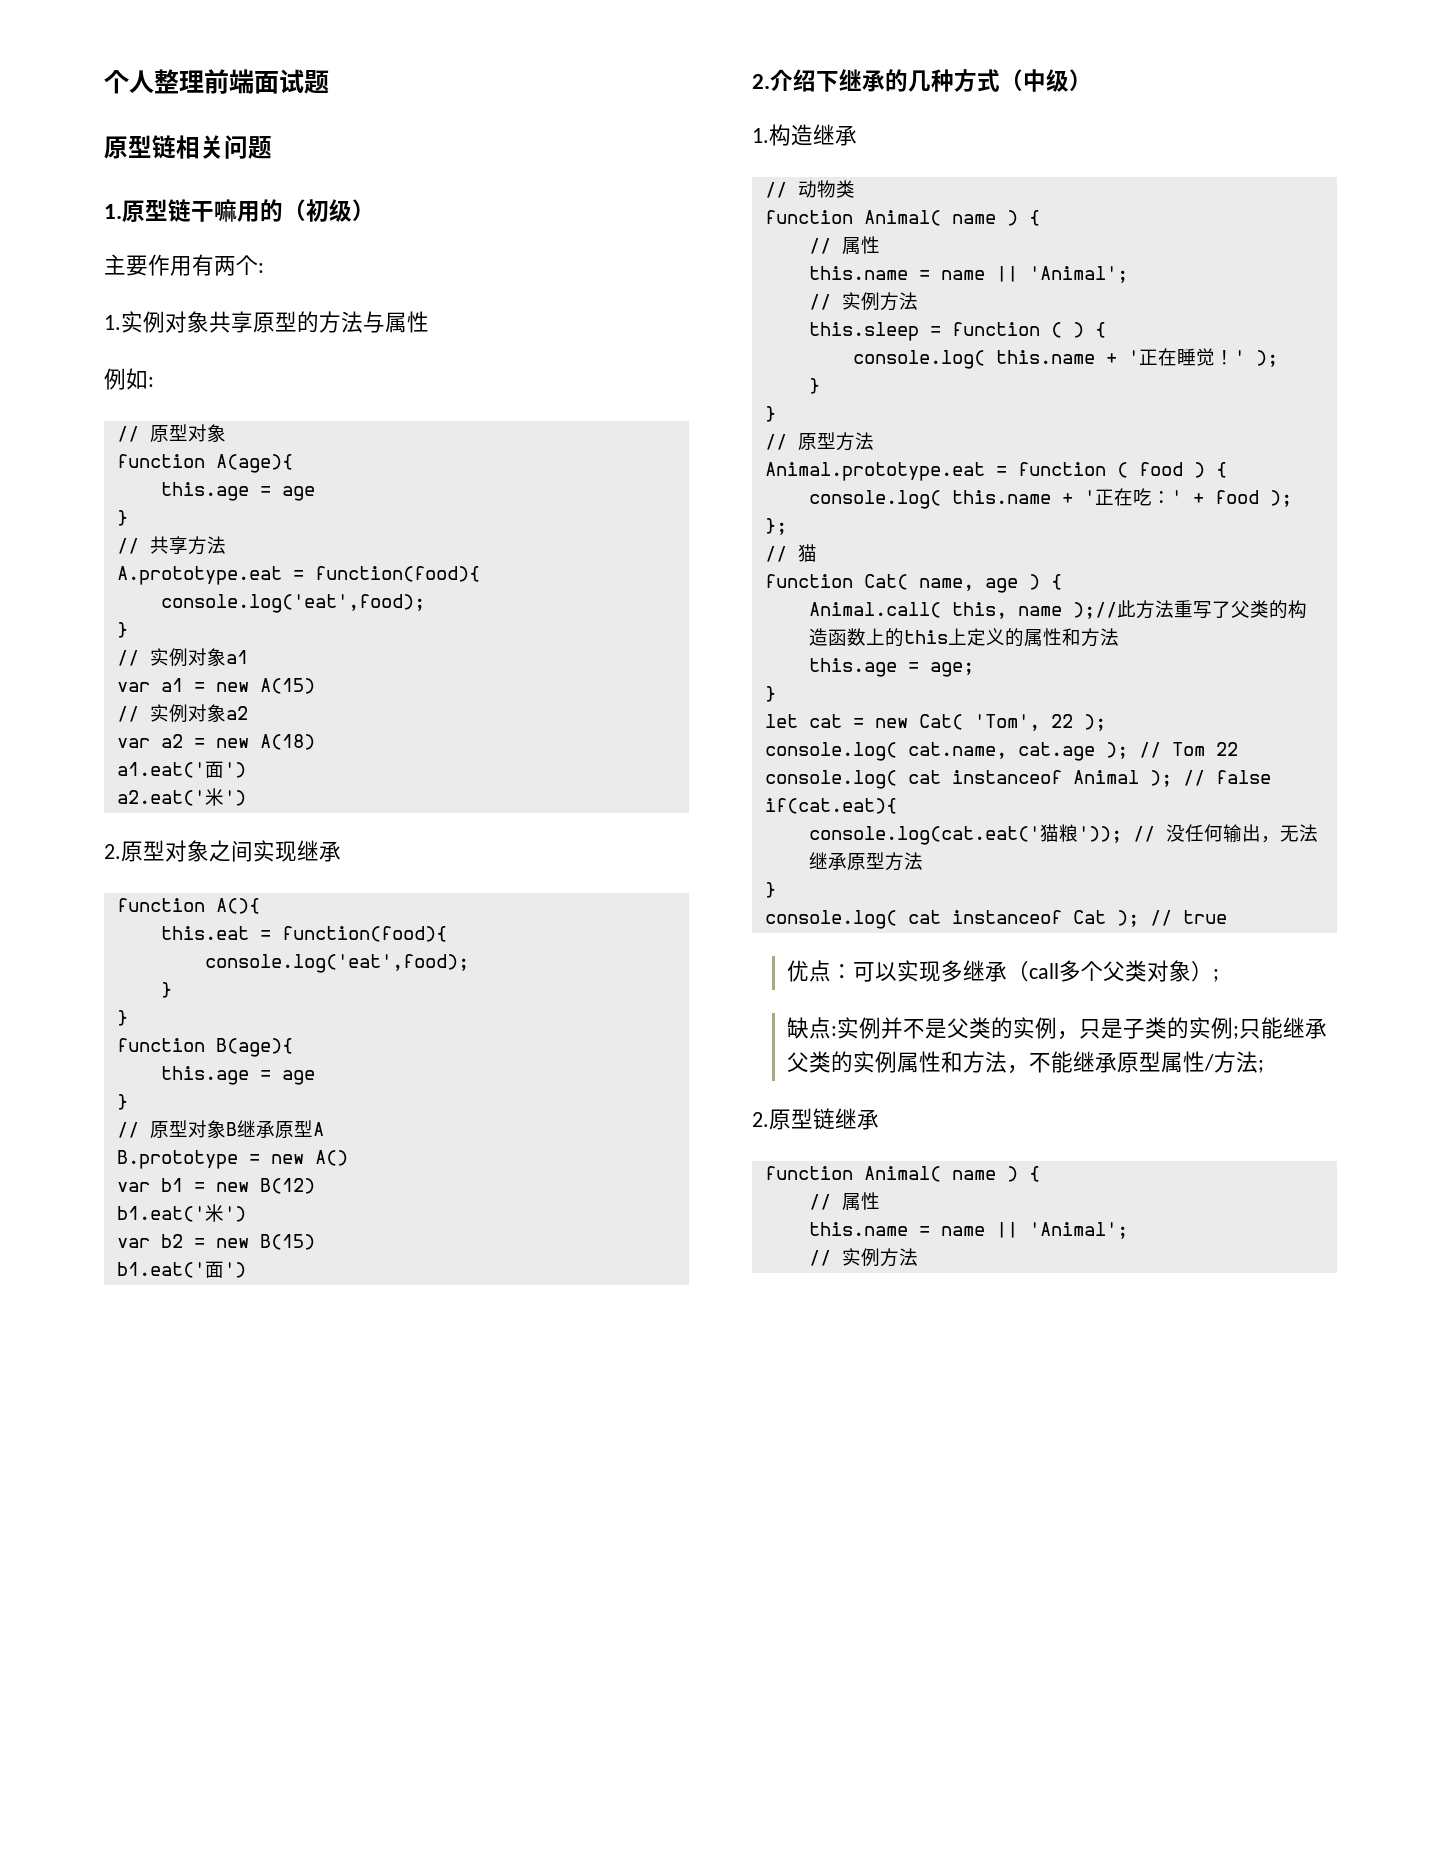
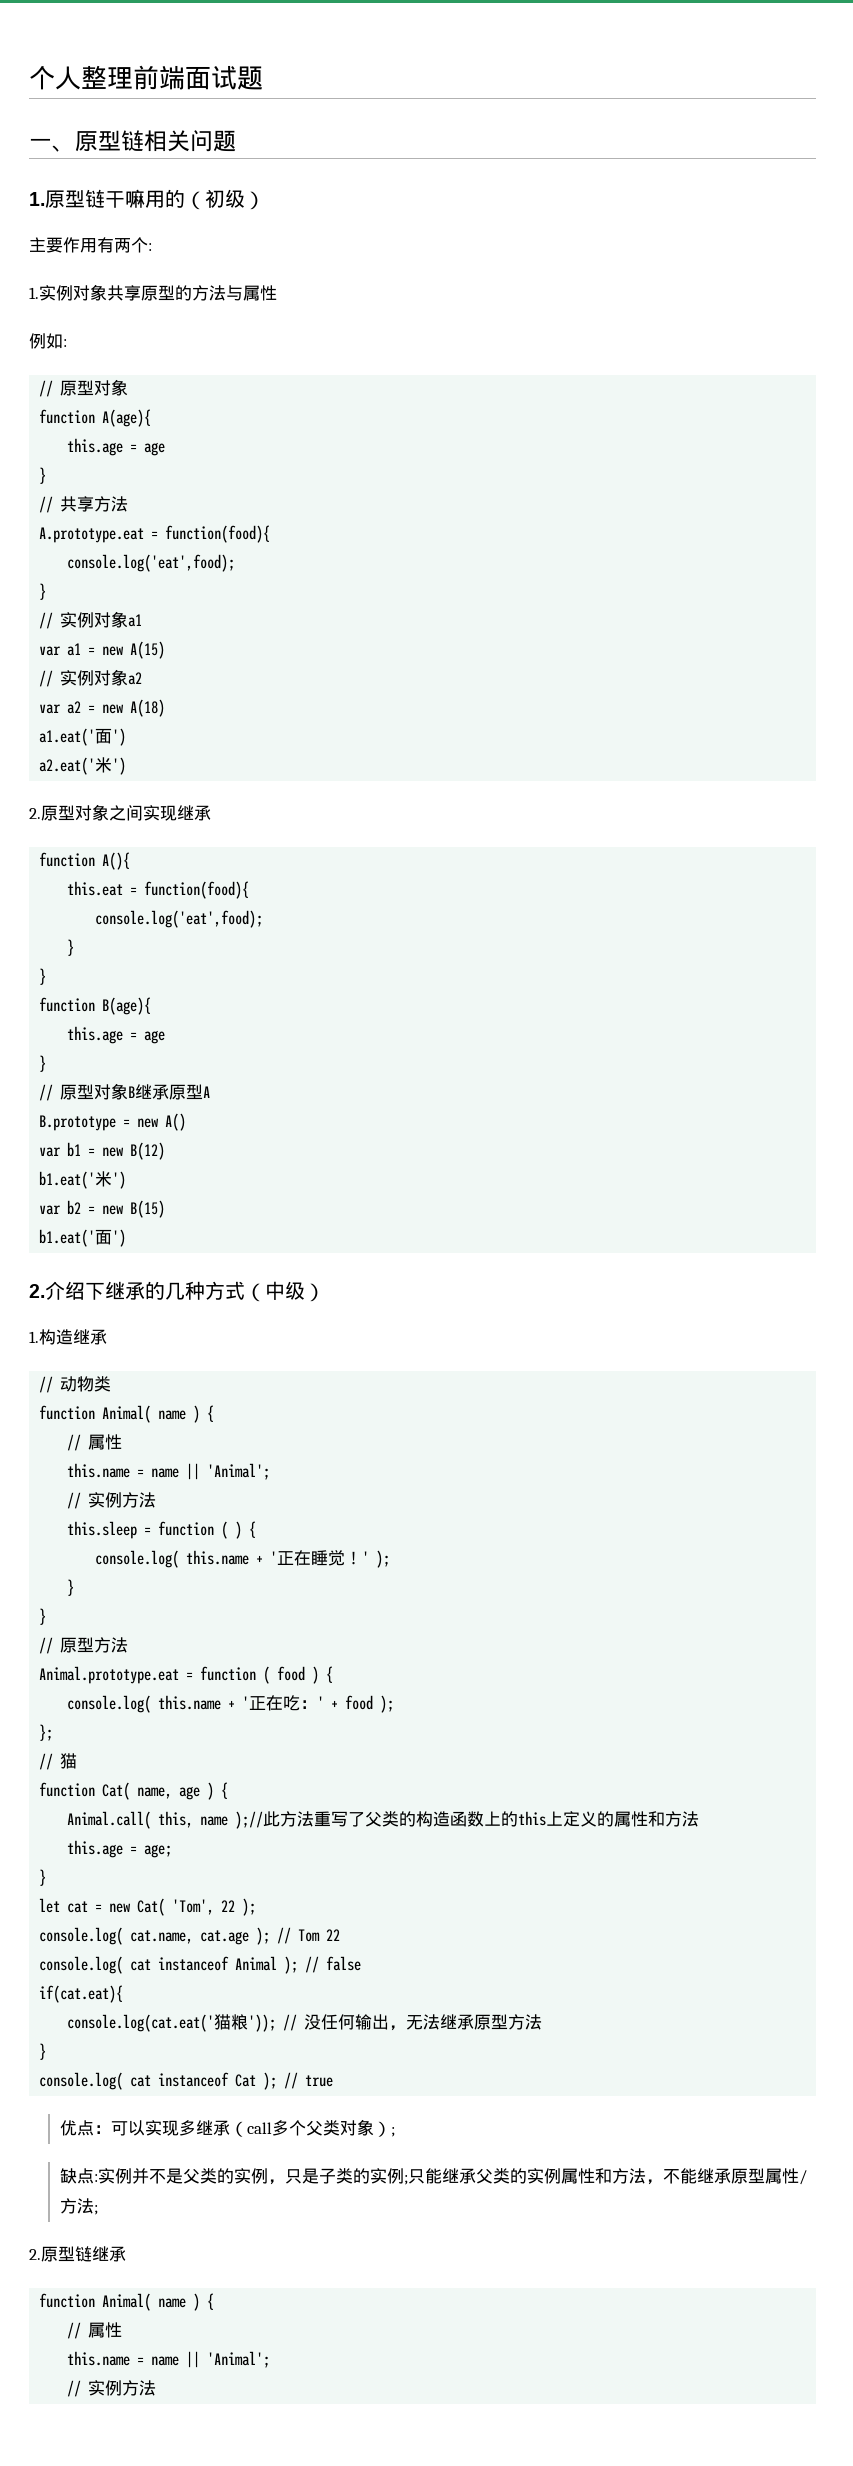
- 原型链相关问题
+ 一、原型链相关问题

